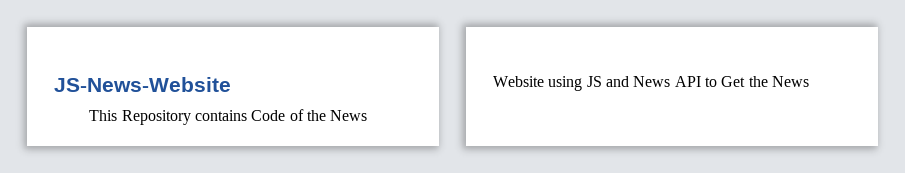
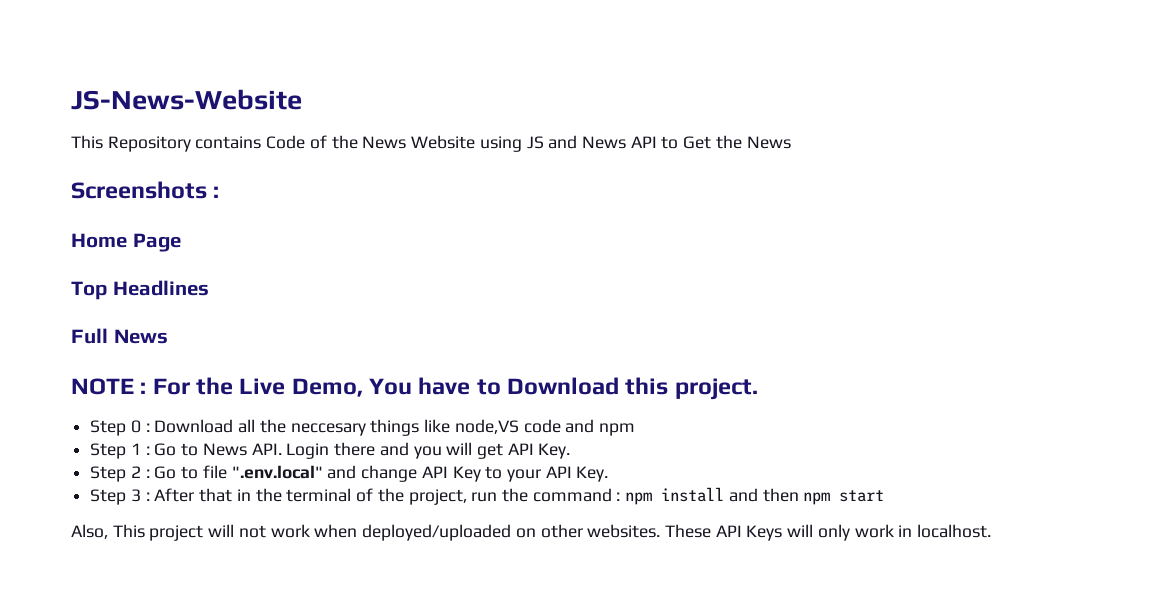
+ Screenshots :
+ Home Page
+ Top Headlines
+ Full News
+ NOTE : For the Live Demo, You have to Download this project.
+ Step 0 : Download all the neccesary things like node,VS code and npm
+ Step 1 : Go to News API. Login there and you will get API Key.
+ Step 2 : Go to file ".env.local" and change API Key to your API Key.
+ Step 3 : After that in the terminal of the project, run the command : npm install and then npm start
+ Also, This project will not work when deployed/uploaded on other websites. These API Keys will only work in localhost.

